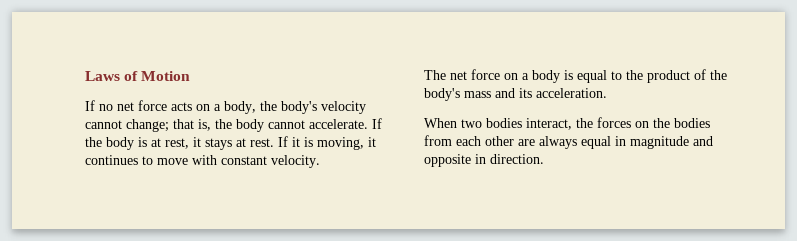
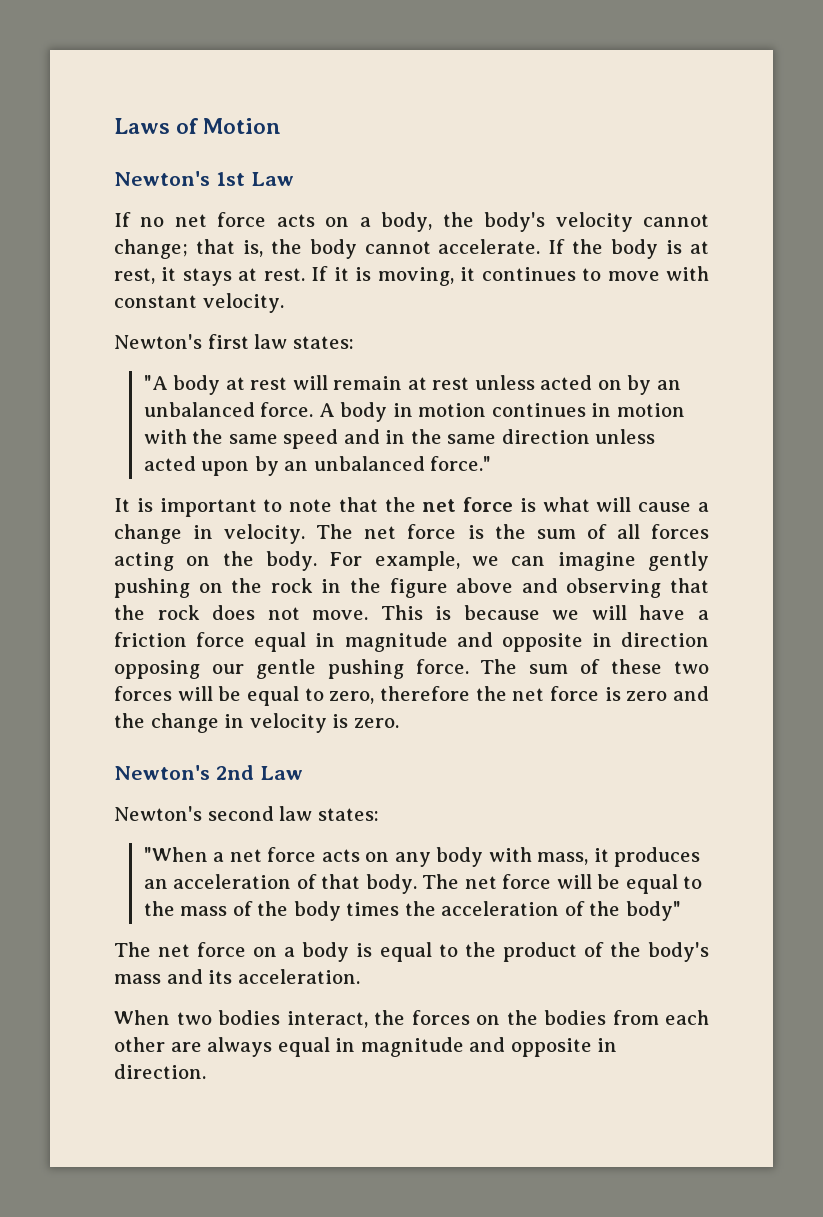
+ Newton's 1st Law
+ Newton's first law states:
+ "A body at rest will remain at rest unless acted on by an unbalanced force. A body in motion continues in motion with the same speed and in the same direction unless acted upon by an unbalanced force."
+ It is important to note that the net force is what will cause a change in velocity. The net force is the sum of all forces acting on the body. For example, we can imagine gently pushing on the rock in the figure above and observing that the rock does not move. This is because we will have a friction force equal in magnitude and opposite in direction opposing our gentle pushing force. The sum of these two forces will be equal to zero, therefore the net force is zero and the change in velocity is zero.
+ Newton's 2nd Law
+ Newton's second law states:
+ "When a net force acts on any body with mass, it produces an acceleration of that body. The net force will be equal to the mass of the body times the acceleration of the body"

